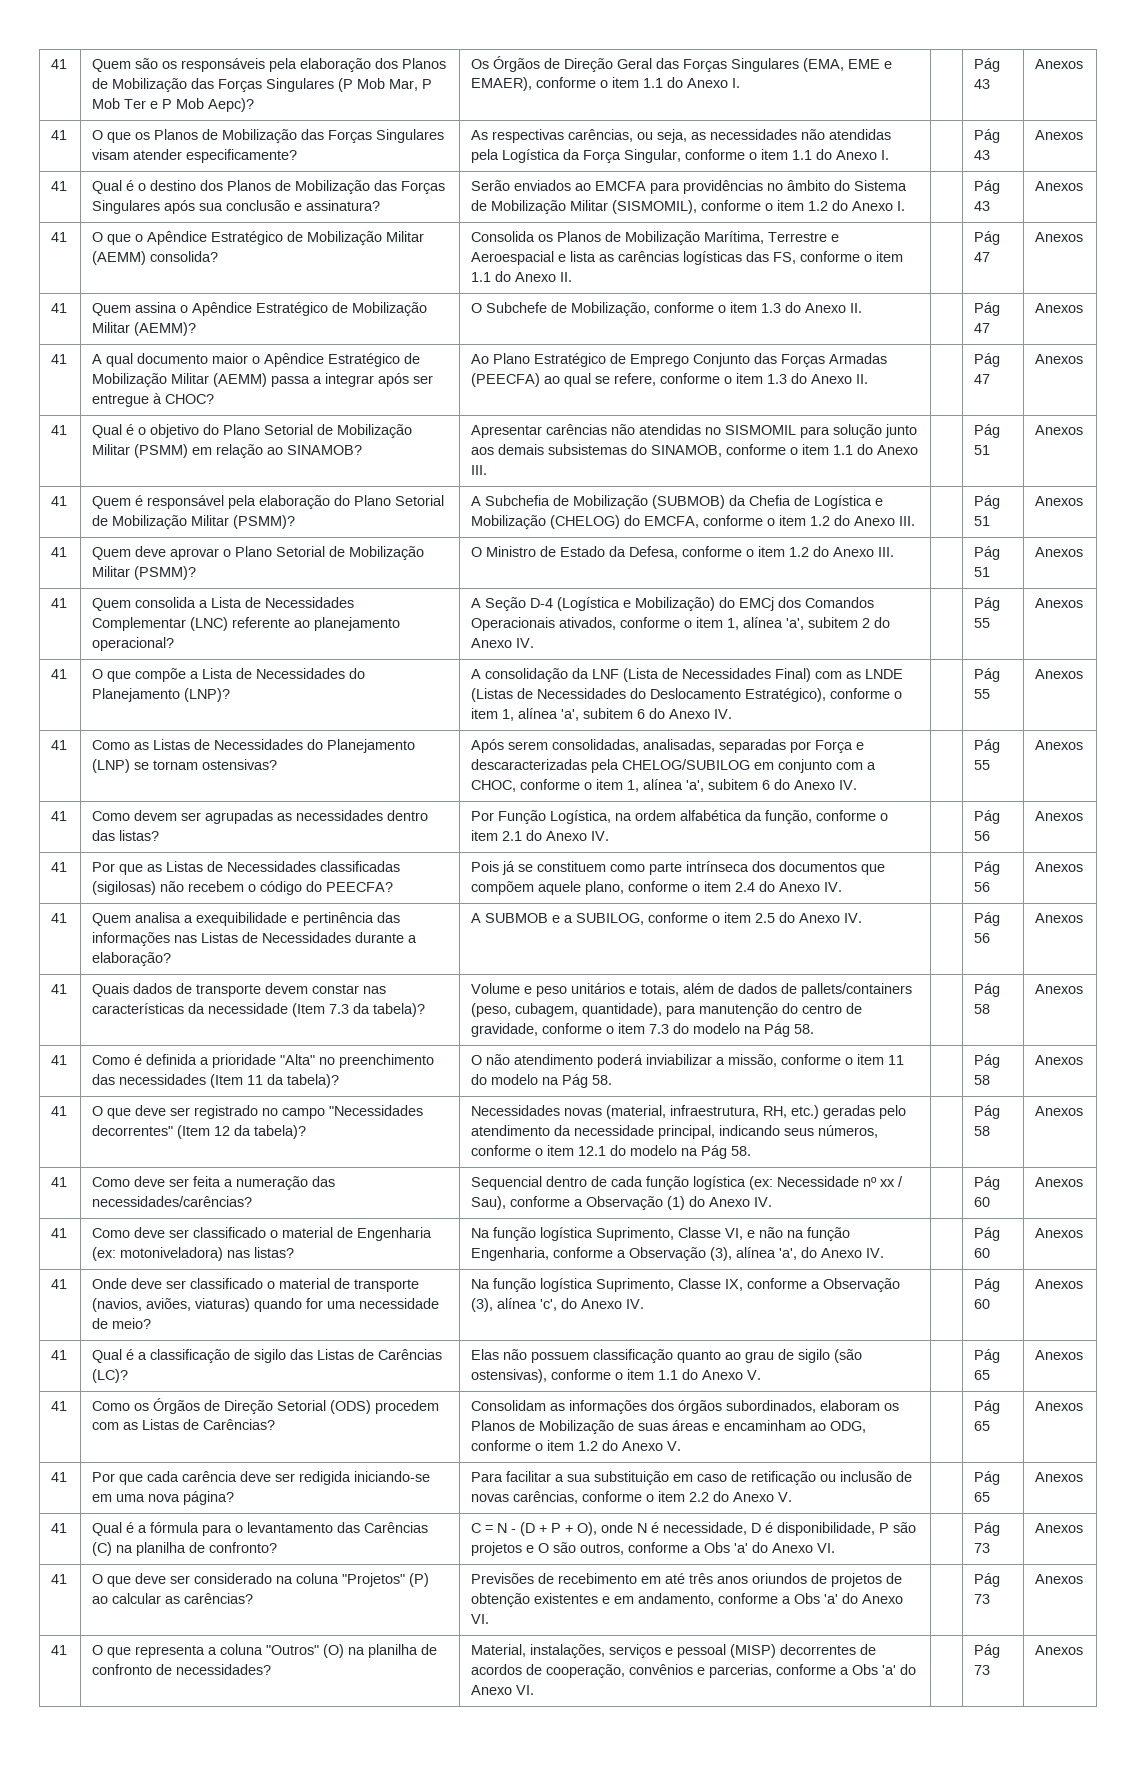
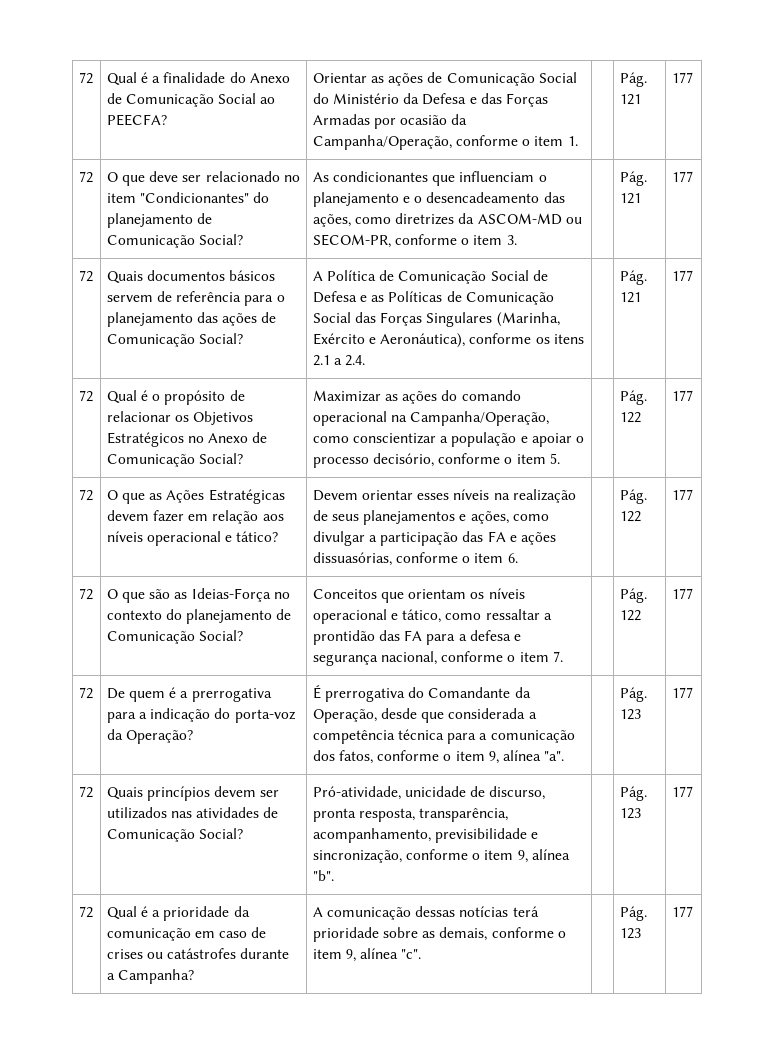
- 41 | Quem são os responsáveis pela elaboração dos Planos de Mobilização das Forças Singulares (P Mob Mar, P Mob Ter e P Mob Aepc)? | Os Órgãos de Direção Geral das Forças Singulares (EMA, EME e EMAER), conforme o item 1.1 do Anexo I. | | Pág 43 | Anexos
- 41 | O que os Planos de Mobilização das Forças Singulares visam atender especificamente? | As respectivas carências, ou seja, as necessidades não atendidas pela Logística da Força Singular, conforme o item 1.1 do Anexo I. | | Pág 43 | Anexos
- 41 | Qual é o destino dos Planos de Mobilização das Forças Singulares após sua conclusão e assinatura? | Serão enviados ao EMCFA para providências no âmbito do Sistema de Mobilização Militar (SISMOMIL), conforme o item 1.2 do Anexo I. | | Pág 43 | Anexos
- 41 | O que o Apêndice Estratégico de Mobilização Militar (AEMM) consolida? | Consolida os Planos de Mobilização Marítima, Terrestre e Aeroespacial e lista as carências logísticas das FS, conforme o item 1.1 do Anexo II. | | Pág 47 | Anexos
- 41 | Quem assina o Apêndice Estratégico de Mobilização Militar (AEMM)? | O Subchefe de Mobilização, conforme o item 1.3 do Anexo II. | | Pág 47 | Anexos
- 41 | A qual documento maior o Apêndice Estratégico de Mobilização Militar (AEMM) passa a integrar após ser entregue à CHOC? | Ao Plano Estratégico de Emprego Conjunto das Forças Armadas (PEECFA) ao qual se refere, conforme o item 1.3 do Anexo II. | | Pág 47 | Anexos
- 41 | Qual é o objetivo do Plano Setorial de Mobilização Militar (PSMM) em relação ao SINAMOB? | Apresentar carências não atendidas no SISMOMIL para solução junto aos demais subsistemas do SINAMOB, conforme o item 1.1 do Anexo III. | | Pág 51 | Anexos
- 41 | Quem é responsável pela elaboração do Plano Setorial de Mobilização Militar (PSMM)? | A Subchefia de Mobilização (SUBMOB) da Chefia de Logística e Mobilização (CHELOG) do EMCFA, conforme o item 1.2 do Anexo III. | | Pág 51 | Anexos
- 41 | Quem deve aprovar o Plano Setorial de Mobilização Militar (PSMM)? | O Ministro de Estado da Defesa, conforme o item 1.2 do Anexo III. | | Pág 51 | Anexos
- 41 | Quem consolida a Lista de Necessidades Complementar (LNC) referente ao planejamento operacional? | A Seção D-4 (Logística e Mobilização) do EMCj dos Comandos Operacionais ativados, conforme o item 1, alínea 'a', subitem 2 do Anexo IV. | | Pág 55 | Anexos
- 41 | O que compõe a Lista de Necessidades do Planejamento (LNP)? | A consolidação da LNF (Lista de Necessidades Final) com as LNDE (Listas de Necessidades do Deslocamento Estratégico), conforme o item 1, alínea 'a', subitem 6 do Anexo IV. | | Pág 55 | Anexos
- 41 | Como as Listas de Necessidades do Planejamento (LNP) se tornam ostensivas? | Após serem consolidadas, analisadas, separadas por Força e descaracterizadas pela CHELOG/SUBILOG em conjunto com a CHOC, conforme o item 1, alínea 'a', subitem 6 do Anexo IV. | | Pág 55 | Anexos
- 41 | Como devem ser agrupadas as necessidades dentro das listas? | Por Função Logística, na ordem alfabética da função, conforme o item 2.1 do Anexo IV. | | Pág 56 | Anexos
- 41 | Por que as Listas de Necessidades classificadas (sigilosas) não recebem o código do PEECFA? | Pois já se constituem como parte intrínseca dos documentos que compõem aquele plano, conforme o item 2.4 do Anexo IV. | | Pág 56 | Anexos
- 41 | Quem analisa a exequibilidade e pertinência das informações nas Listas de Necessidades durante a elaboração? | A SUBMOB e a SUBILOG, conforme o item 2.5 do Anexo IV. | | Pág 56 | Anexos
- 41 | Quais dados de transporte devem constar nas características da necessidade (Item 7.3 da tabela)? | Volume e peso unitários e totais, além de dados de pallets/containers (peso, cubagem, quantidade), para manutenção do centro de gravidade, conforme o item 7.3 do modelo na Pág 58. | | Pág 58 | Anexos
- 41 | Como é definida a prioridade "Alta" no preenchimento das necessidades (Item 11 da tabela)? | O não atendimento poderá inviabilizar a missão, conforme o item 11 do modelo na Pág 58. | | Pág 58 | Anexos
- 41 | O que deve ser registrado no campo "Necessidades decorrentes" (Item 12 da tabela)? | Necessidades novas (material, infraestrutura, RH, etc.) geradas pelo atendimento da necessidade principal, indicando seus números, conforme o item 12.1 do modelo na Pág 58. | | Pág 58 | Anexos
- 41 | Como deve ser feita a numeração das necessidades/carências? | Sequencial dentro de cada função logística (ex: Necessidade nº xx / Sau), conforme a Observação (1) do Anexo IV. | | Pág 60 | Anexos
- 41 | Como deve ser classificado o material de Engenharia (ex: motoniveladora) nas listas? | Na função logística Suprimento, Classe VI, e não na função Engenharia, conforme a Observação (3), alínea 'a', do Anexo IV. | | Pág 60 | Anexos
- 41 | Onde deve ser classificado o material de transporte (navios, aviões, viaturas) quando for uma necessidade de meio? | Na função logística Suprimento, Classe IX, conforme a Observação (3), alínea 'c', do Anexo IV. | | Pág 60 | Anexos
- 41 | Qual é a classificação de sigilo das Listas de Carências (LC)? | Elas não possuem classificação quanto ao grau de sigilo (são ostensivas), conforme o item 1.1 do Anexo V. | | Pág 65 | Anexos
- 41 | Como os Órgãos de Direção Setorial (ODS) procedem com as Listas de Carências? | Consolidam as informações dos órgãos subordinados, elaboram os Planos de Mobilização de suas áreas e encaminham ao ODG, conforme o item 1.2 do Anexo V. | | Pág 65 | Anexos
- 41 | Por que cada carência deve ser redigida iniciando-se em uma nova página? | Para facilitar a sua substituição em caso de retificação ou inclusão de novas carências, conforme o item 2.2 do Anexo V. | | Pág 65 | Anexos
- 41 | Qual é a fórmula para o levantamento das Carências (C) na planilha de confronto? | C = N - (D + P + O), onde N é necessidade, D é disponibilidade, P são projetos e O são outros, conforme a Obs 'a' do Anexo VI. | | Pág 73 | Anexos
- 41 | O que deve ser considerado na coluna "Projetos" (P) ao calcular as carências? | Previsões de recebimento em até três anos oriundos de projetos de obtenção existentes e em andamento, conforme a Obs 'a' do Anexo VI. | | Pág 73 | Anexos
- 41 | O que representa a coluna "Outros" (O) na planilha de confronto de necessidades? | Material, instalações, serviços e pessoal (MISP) decorrentes de acordos de cooperação, convênios e parcerias, conforme a Obs 'a' do Anexo VI. | | Pág 73 | Anexos
+ 72 | Qual é a finalidade do Anexo de Comunicação Social ao PEECFA? | Orientar as ações de Comunicação Social do Ministério da Defesa e das Forças Armadas por ocasião da Campanha/Operação, conforme o item 1. | | Pág. 121 | 177
+ 72 | O que deve ser relacionado no item "Condicionantes" do planejamento de Comunicação Social? | As condicionantes que influenciam o planejamento e o desencadeamento das ações, como diretrizes da ASCOM-MD ou SECOM-PR, conforme o item 3. | | Pág. 121 | 177
+ 72 | Quais documentos básicos servem de referência para o planejamento das ações de Comunicação Social? | A Política de Comunicação Social de Defesa e as Políticas de Comunicação Social das Forças Singulares (Marinha, Exército e Aeronáutica), conforme os itens 2.1 a 2.4. | | Pág. 121 | 177
+ 72 | Qual é o propósito de relacionar os Objetivos Estratégicos no Anexo de Comunicação Social? | Maximizar as ações do comando operacional na Campanha/Operação, como conscientizar a população e apoiar o processo decisório, conforme o item 5. | | Pág. 122 | 177
+ 72 | O que as Ações Estratégicas devem fazer em relação aos níveis operacional e tático? | Devem orientar esses níveis na realização de seus planejamentos e ações, como divulgar a participação das FA e ações dissuasórias, conforme o item 6. | | Pág. 122 | 177
+ 72 | O que são as Ideias-Força no contexto do planejamento de Comunicação Social? | Conceitos que orientam os níveis operacional e tático, como ressaltar a prontidão das FA para a defesa e segurança nacional, conforme o item 7. | | Pág. 122 | 177
+ 72 | De quem é a prerrogativa para a indicação do porta-voz da Operação? | É prerrogativa do Comandante da Operação, desde que considerada a competência técnica para a comunicação dos fatos, conforme o item 9, alínea "a". | | Pág. 123 | 177
+ 72 | Quais princípios devem ser utilizados nas atividades de Comunicação Social? | Pró-atividade, unicidade de discurso, pronta resposta, transparência, acompanhamento, previsibilidade e sincronização, conforme o item 9, alínea "b". | | Pág. 123 | 177
+ 72 | Qual é a prioridade da comunicação em caso de crises ou catástrofes durante a Campanha? | A comunicação dessas notícias terá prioridade sobre as demais, conforme o item 9, alínea "c". | | Pág. 123 | 177

